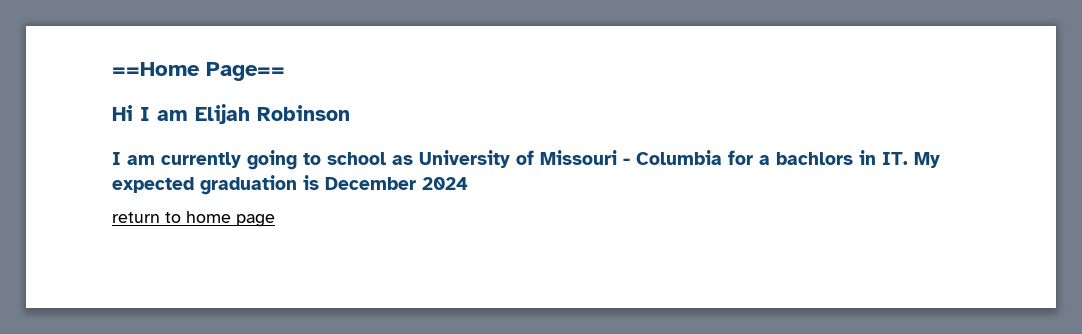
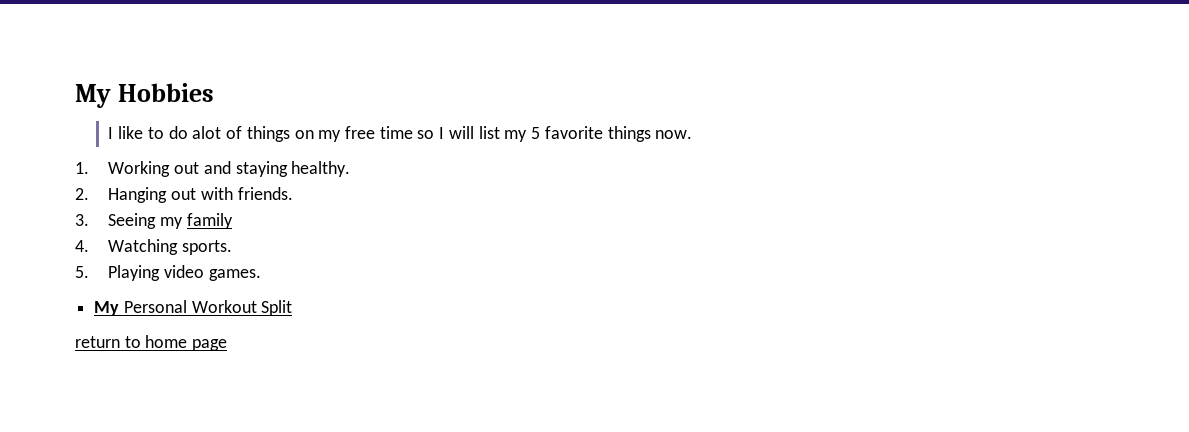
- ==Home Page==
- Hi I am Elijah Robinson
- I am currently going to school as University of Missouri - Columbia for a bachlors in IT. My expected graduation is December 2024
+ My Hobbies
+ I like to do alot of things on my free time so I will list my 5 favorite things now.
+ 1. Working out and staying healthy.
+ 2. Hanging out with friends.
+ 3. Seeing my family
+ 4. Watching sports.
+ 5. Playing video games.
+ My Personal Workout Split

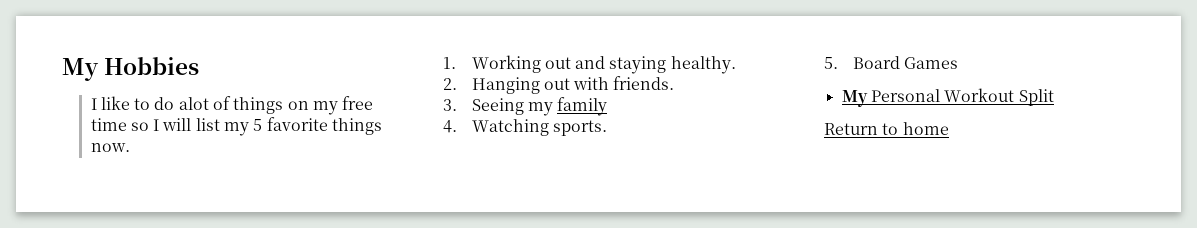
- 5. Playing video games.
+ 5. Board Games
- return to home page
+ Return to home

